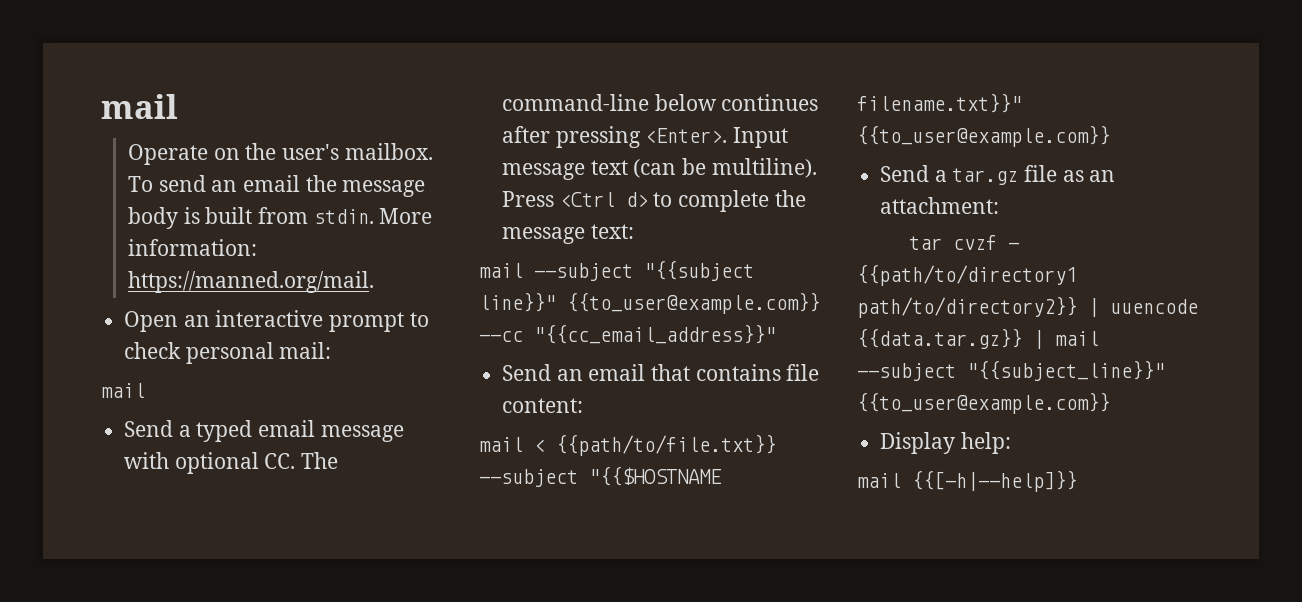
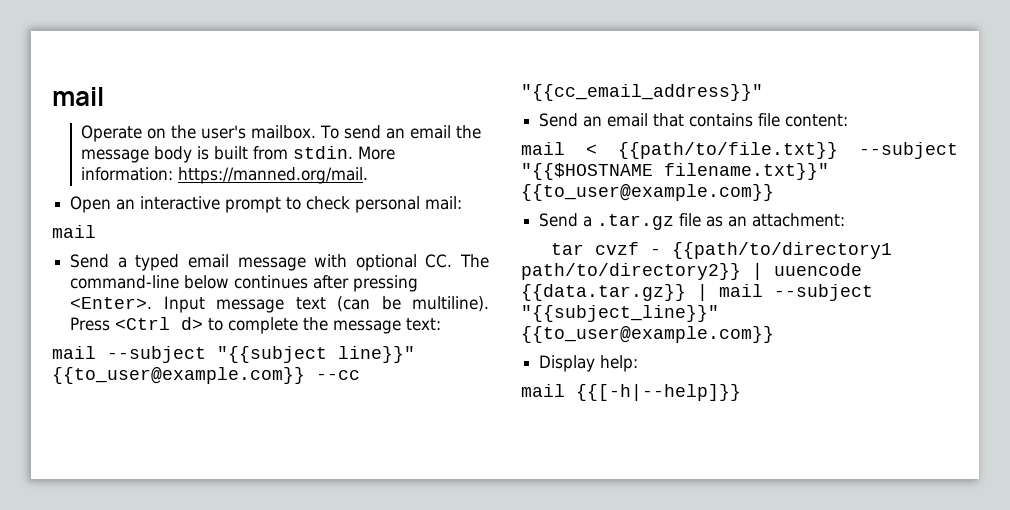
- Send a tar.gz file as an attachment:
+ Send a .tar.gz file as an attachment:

